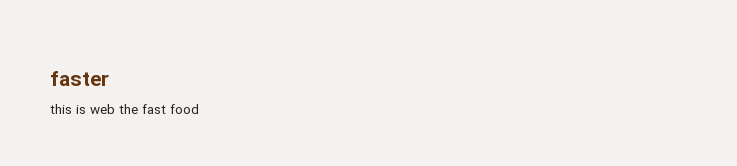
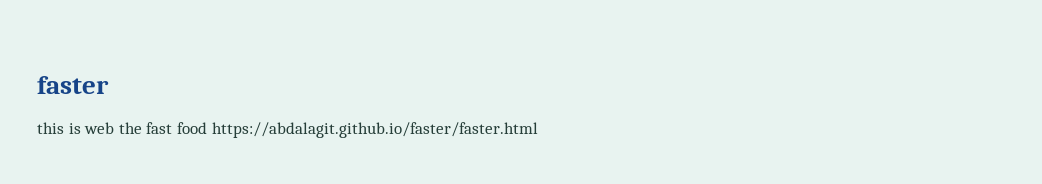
- this is web the fast food
+ this is web the fast food https://abdalagit.github.io/faster/faster.html

